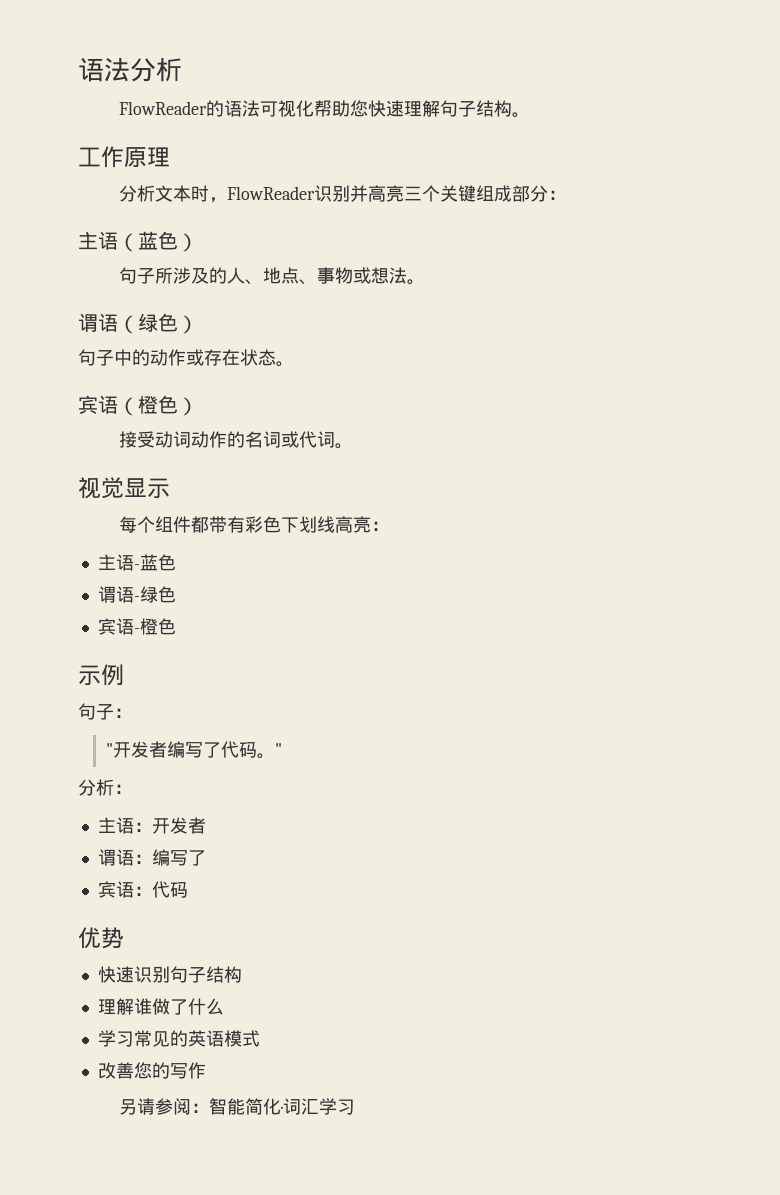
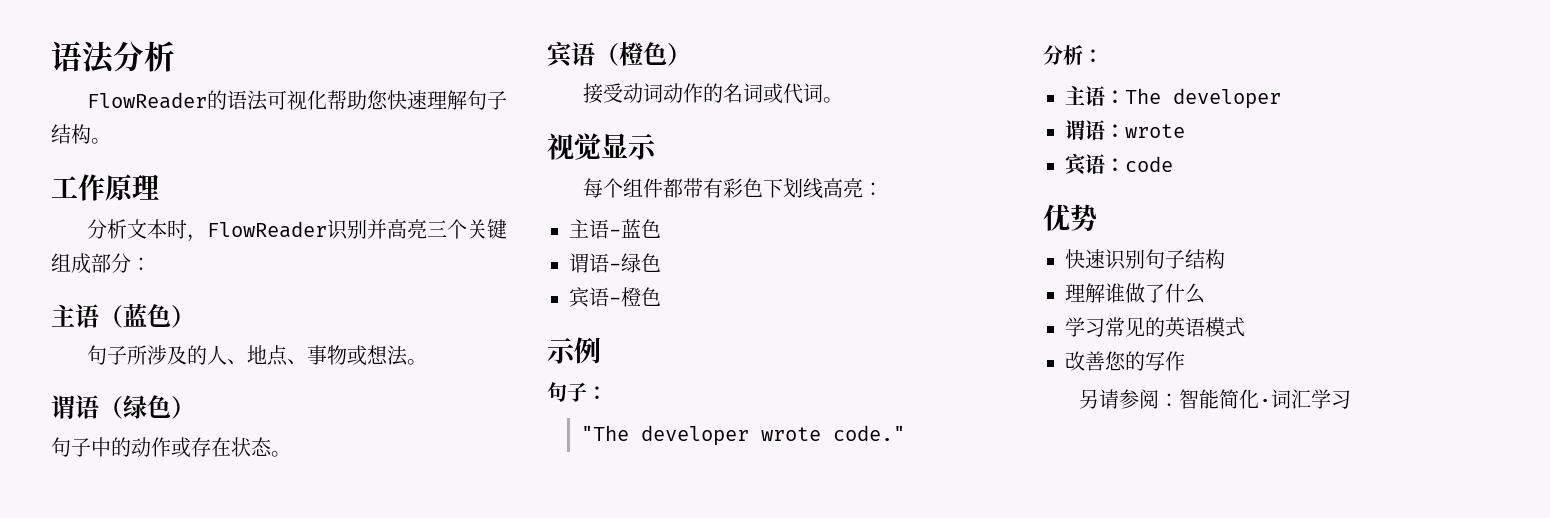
- "开发者编写了代码。"
+ "The developer wrote code."
- 主语：开发者
+ 主语：The developer
- 谓语：编写了
+ 谓语：wrote
- 宾语：代码
+ 宾语：code

